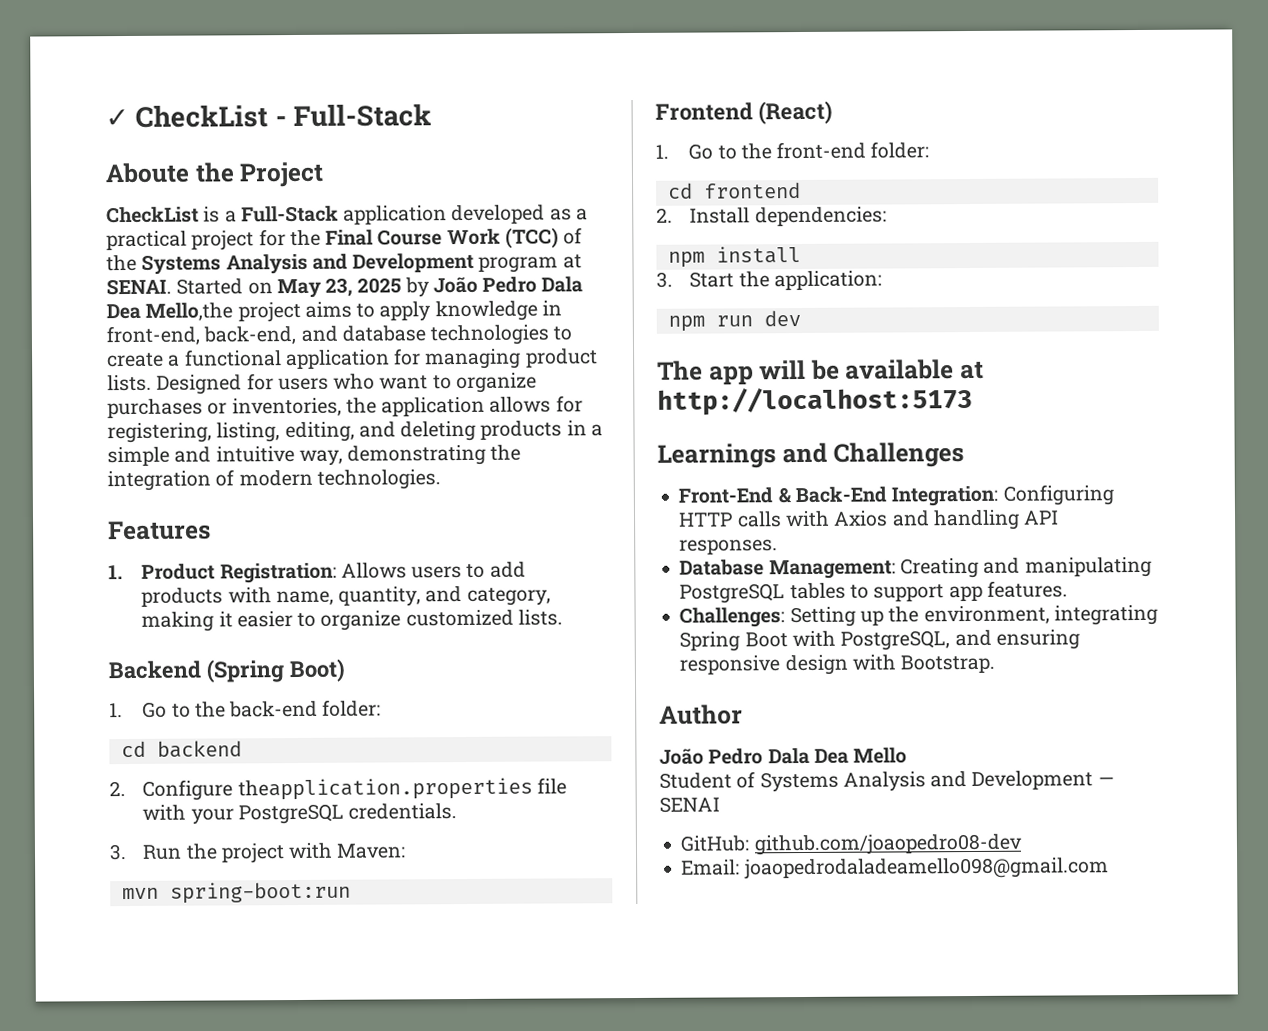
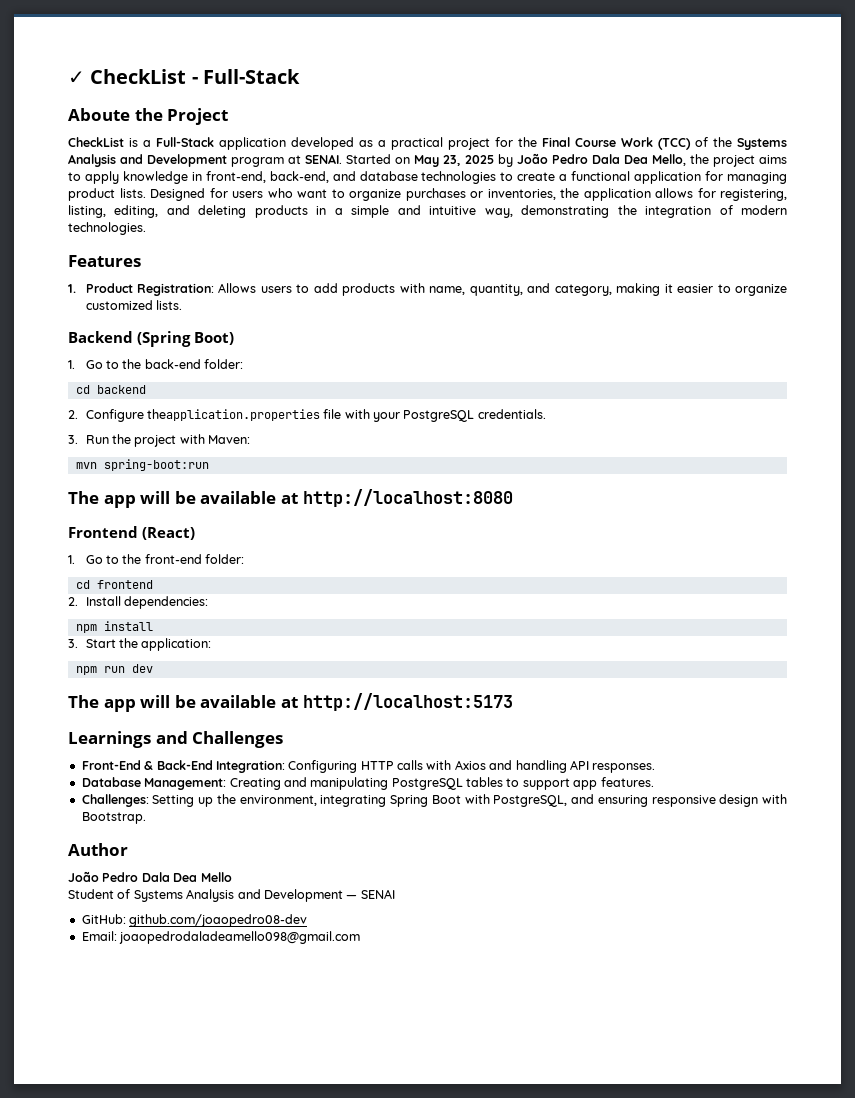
- Started on May 23, 2025 by João Pedro Dala Dea Mello,the project aims to apply knowledge in front-end, back-end, and database technologies to create a functional application for managing product lists.
+ Started on May 23, 2025 by João Pedro Dala Dea Mello, the project aims to apply knowledge in front-end, back-end, and database technologies to create a functional application for managing product lists.
+ The app will be available at http://localhost:8080

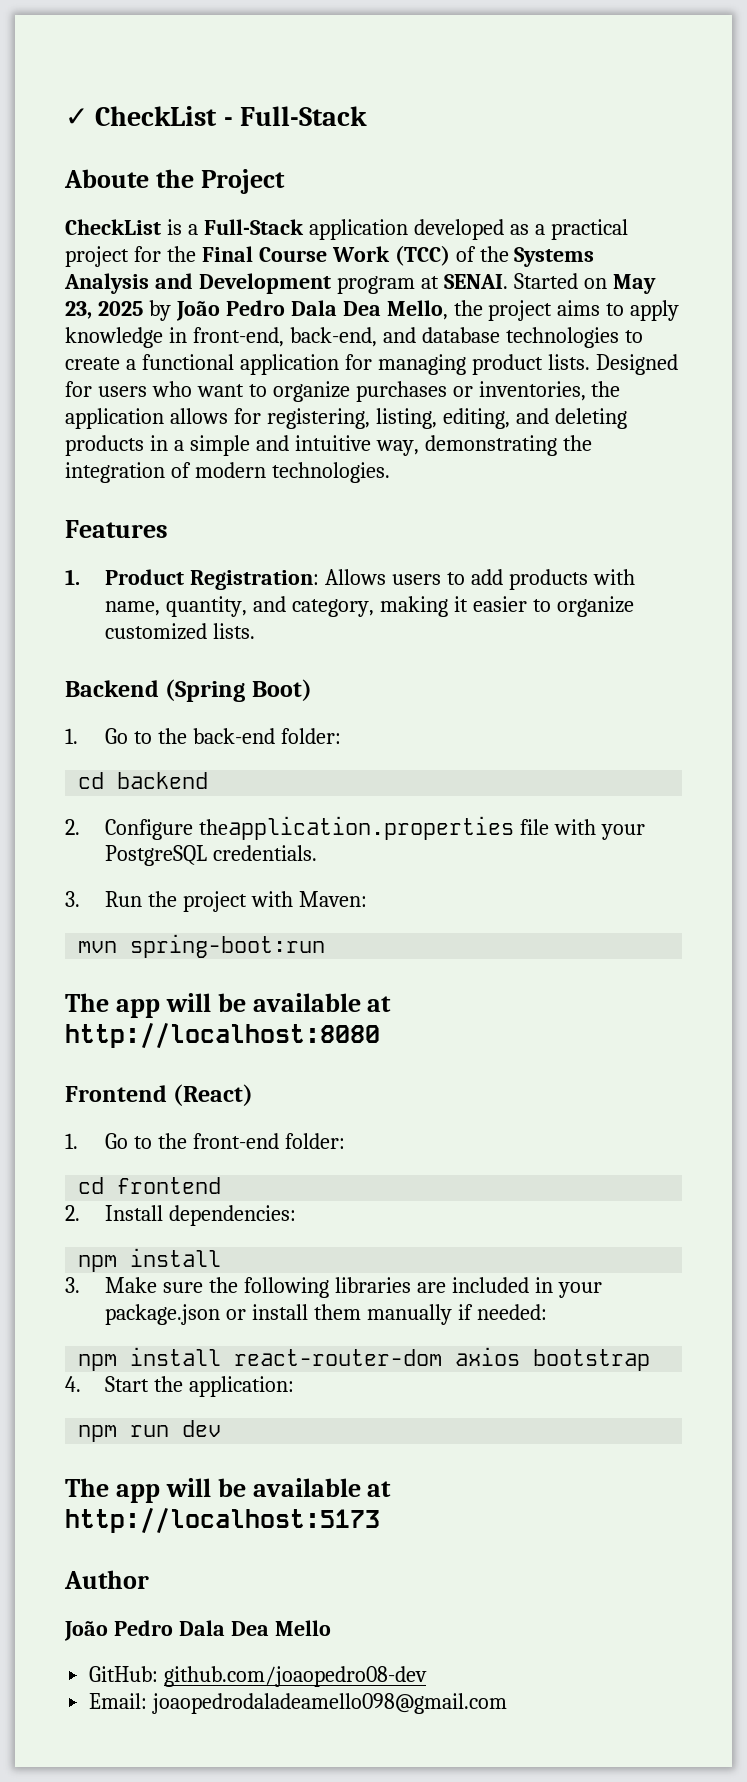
- 3. Start the application:
+ 3. Make sure the following libraries are included in your package.json or install them manually if needed:
+ npm install react-router-dom axios bootstrap
+ 4. Start the application:
- Learnings and Challenges
- Front-End & Back-End Integration: Configuring HTTP calls with Axios and handling API responses.
- Database Management: Creating and manipulating PostgreSQL tables to support app features.
- Challenges: Setting up the environment, integrating Spring Boot with PostgreSQL, and ensuring responsive design with Bootstrap.
- Student of Systems Analysis and Development — SENAI

